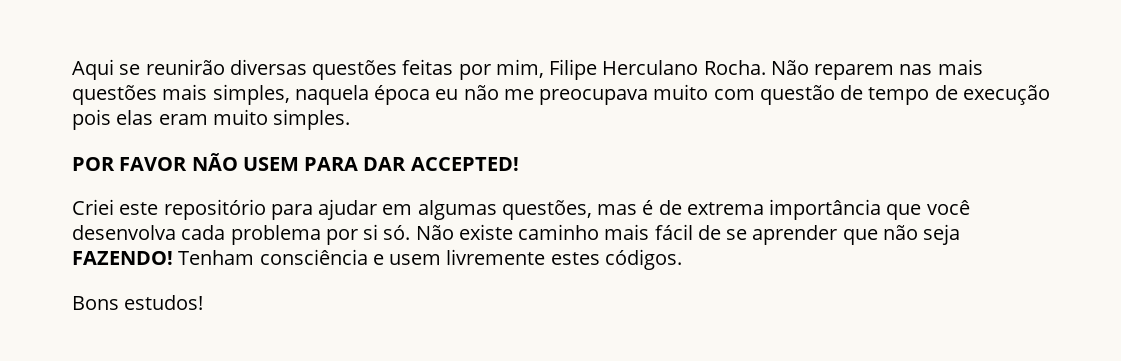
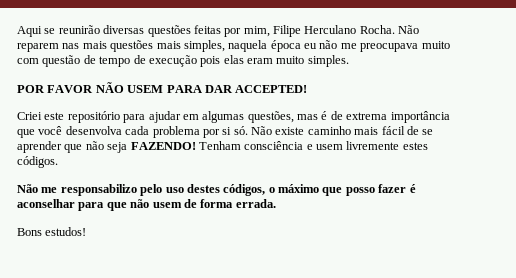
+ Não me responsabilizo pelo uso destes códigos, o máximo que posso fazer é aconselhar para que não usem de forma errada.

